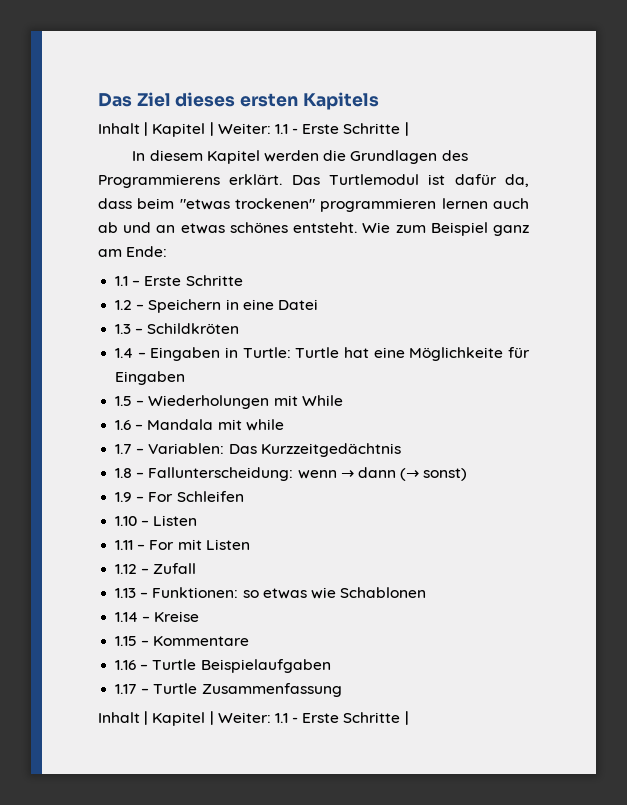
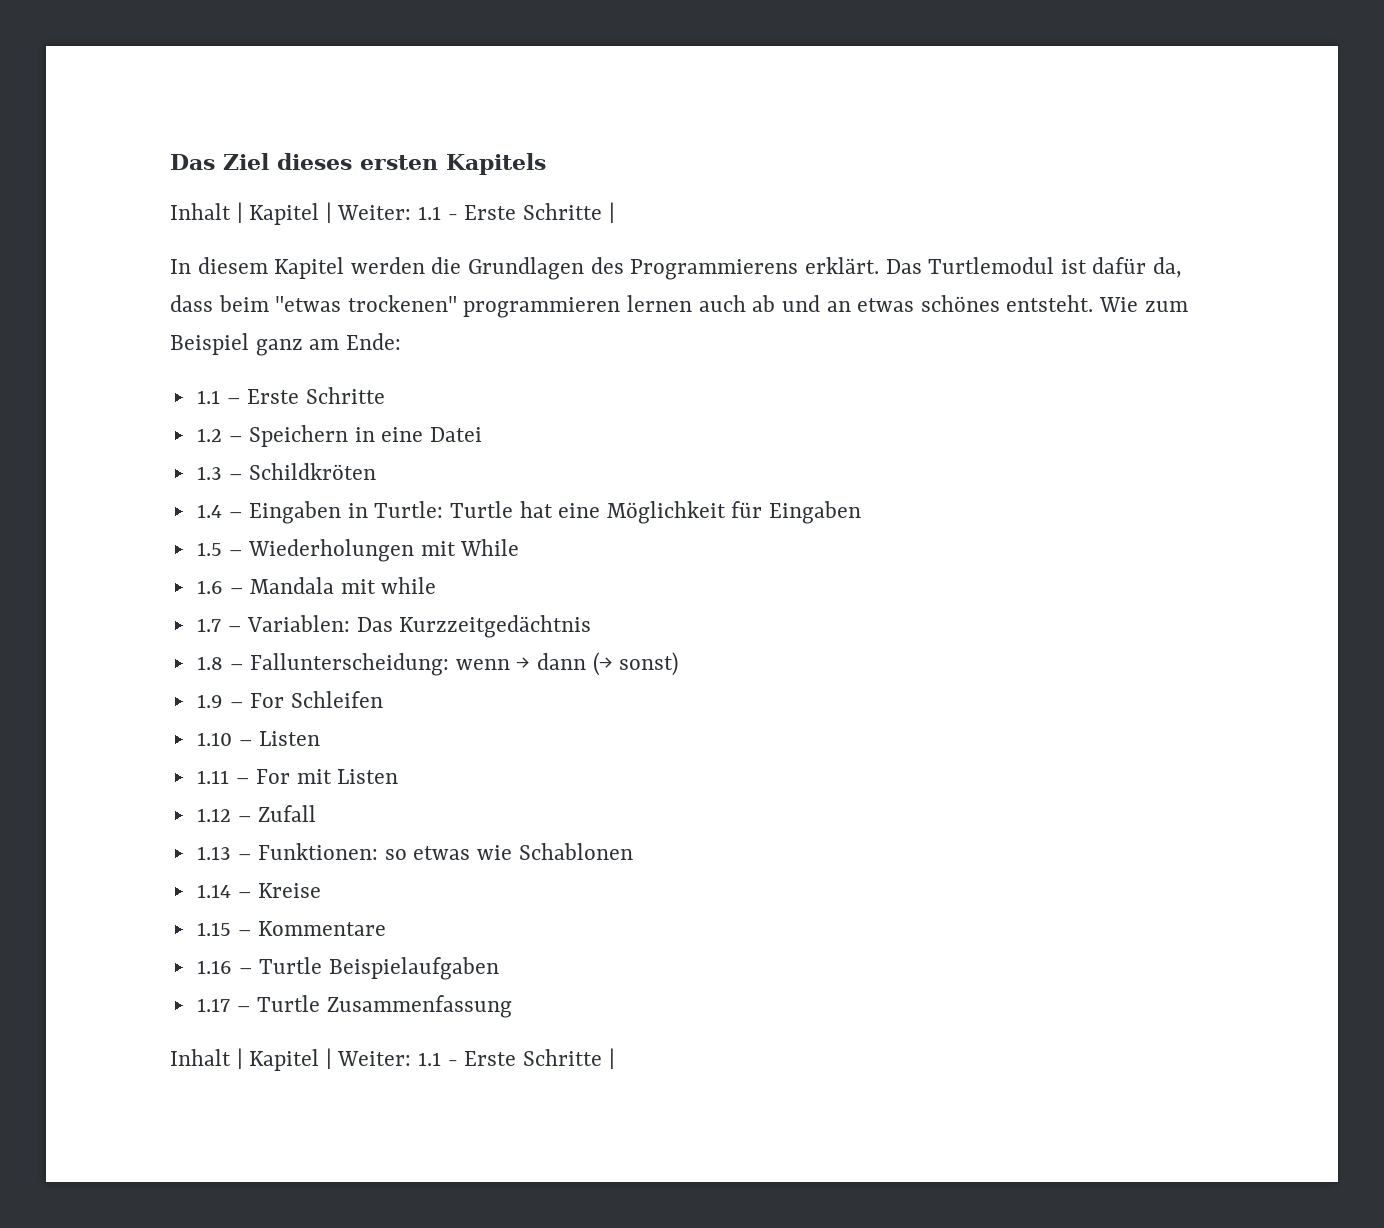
- 1.4 – Eingaben in Turtle: Turtle hat eine Möglichkeite für Eingaben
+ 1.4 – Eingaben in Turtle: Turtle hat eine Möglichkeit für Eingaben

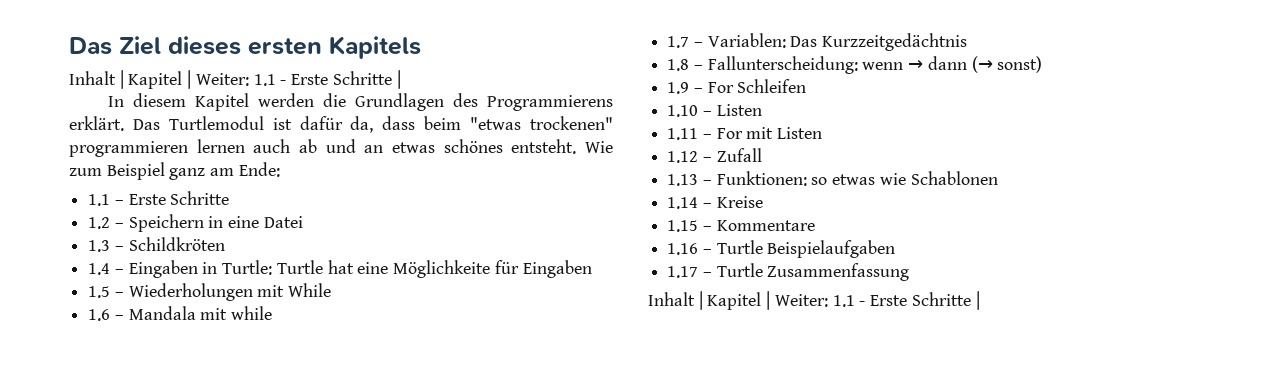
- 1.4 – Eingaben in Turtle: Turtle hat eine Möglichkeit für Eingaben
+ 1.4 – Eingaben in Turtle: Turtle hat eine Möglichkeite für Eingaben

